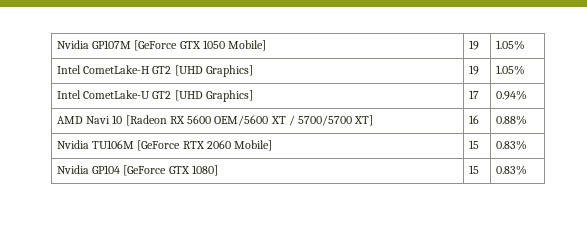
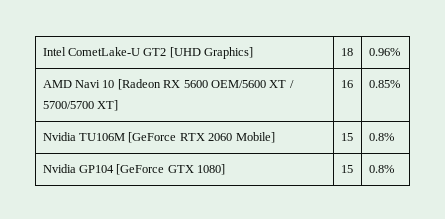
- Nvidia GP107M [GeForce GTX 1050 Mobile] | 19 | 1.05%
- Intel CometLake-H GT2 [UHD Graphics] | 19 | 1.05%
- Intel CometLake-U GT2 [UHD Graphics] | 17 | 0.94%
+ Intel CometLake-U GT2 [UHD Graphics] | 18 | 0.96%
- AMD Navi 10 [Radeon RX 5600 OEM/5600 XT / 5700/5700 XT] | 16 | 0.88%
+ AMD Navi 10 [Radeon RX 5600 OEM/5600 XT / 5700/5700 XT] | 16 | 0.85%
- Nvidia TU106M [GeForce RTX 2060 Mobile] | 15 | 0.83%
+ Nvidia TU106M [GeForce RTX 2060 Mobile] | 15 | 0.8%
- Nvidia GP104 [GeForce GTX 1080] | 15 | 0.83%
+ Nvidia GP104 [GeForce GTX 1080] | 15 | 0.8%

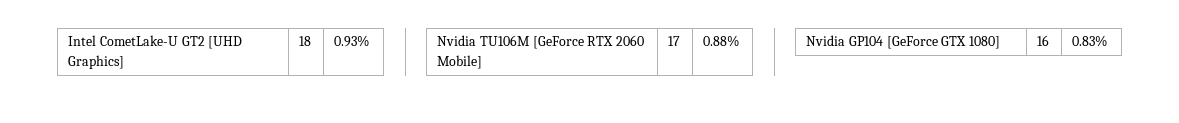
- Intel CometLake-U GT2 [UHD Graphics] | 18 | 0.96%
- AMD Navi 10 [Radeon RX 5600 OEM/5600 XT / 5700/5700 XT] | 16 | 0.85%
+ Intel CometLake-U GT2 [UHD Graphics] | 18 | 0.93%
- Nvidia TU106M [GeForce RTX 2060 Mobile] | 15 | 0.8%
+ Nvidia TU106M [GeForce RTX 2060 Mobile] | 17 | 0.88%
- Nvidia GP104 [GeForce GTX 1080] | 15 | 0.8%
+ Nvidia GP104 [GeForce GTX 1080] | 16 | 0.83%

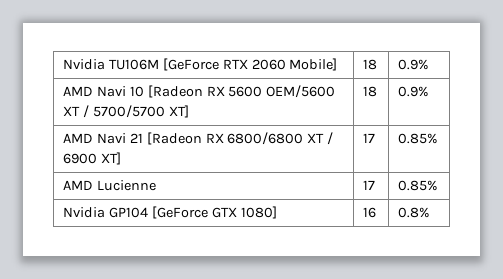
- Intel CometLake-U GT2 [UHD Graphics] | 18 | 0.93%
- Nvidia TU106M [GeForce RTX 2060 Mobile] | 17 | 0.88%
+ Nvidia TU106M [GeForce RTX 2060 Mobile] | 18 | 0.9%
+ AMD Navi 10 [Radeon RX 5600 OEM/5600 XT / 5700/5700 XT] | 18 | 0.9%
+ AMD Navi 21 [Radeon RX 6800/6800 XT / 6900 XT] | 17 | 0.85%
+ AMD Lucienne | 17 | 0.85%
- Nvidia GP104 [GeForce GTX 1080] | 16 | 0.83%
+ Nvidia GP104 [GeForce GTX 1080] | 16 | 0.8%

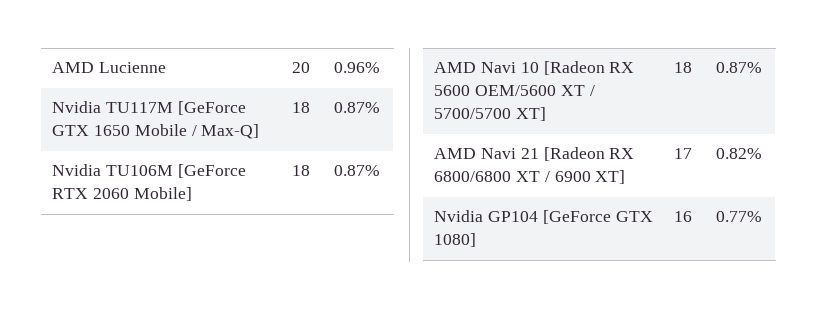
+ AMD Lucienne | 20 | 0.96%
+ Nvidia TU117M [GeForce GTX 1650 Mobile / Max-Q] | 18 | 0.87%
- Nvidia TU106M [GeForce RTX 2060 Mobile] | 18 | 0.9%
+ Nvidia TU106M [GeForce RTX 2060 Mobile] | 18 | 0.87%
- AMD Navi 10 [Radeon RX 5600 OEM/5600 XT / 5700/5700 XT] | 18 | 0.9%
+ AMD Navi 10 [Radeon RX 5600 OEM/5600 XT / 5700/5700 XT] | 18 | 0.87%
- AMD Navi 21 [Radeon RX 6800/6800 XT / 6900 XT] | 17 | 0.85%
- AMD Lucienne | 17 | 0.85%
+ AMD Navi 21 [Radeon RX 6800/6800 XT / 6900 XT] | 17 | 0.82%
- Nvidia GP104 [GeForce GTX 1080] | 16 | 0.8%
+ Nvidia GP104 [GeForce GTX 1080] | 16 | 0.77%

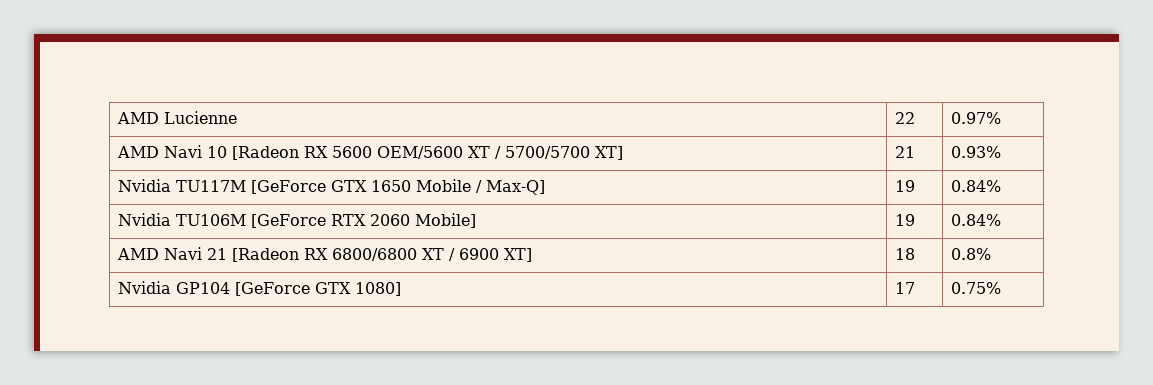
- AMD Lucienne | 20 | 0.96%
- Nvidia TU117M [GeForce GTX 1650 Mobile / Max-Q] | 18 | 0.87%
- Nvidia TU106M [GeForce RTX 2060 Mobile] | 18 | 0.87%
+ AMD Lucienne | 22 | 0.97%
- AMD Navi 10 [Radeon RX 5600 OEM/5600 XT / 5700/5700 XT] | 18 | 0.87%
+ AMD Navi 10 [Radeon RX 5600 OEM/5600 XT / 5700/5700 XT] | 21 | 0.93%
+ Nvidia TU117M [GeForce GTX 1650 Mobile / Max-Q] | 19 | 0.84%
+ Nvidia TU106M [GeForce RTX 2060 Mobile] | 19 | 0.84%
- AMD Navi 21 [Radeon RX 6800/6800 XT / 6900 XT] | 17 | 0.82%
+ AMD Navi 21 [Radeon RX 6800/6800 XT / 6900 XT] | 18 | 0.8%
- Nvidia GP104 [GeForce GTX 1080] | 16 | 0.77%
+ Nvidia GP104 [GeForce GTX 1080] | 17 | 0.75%

